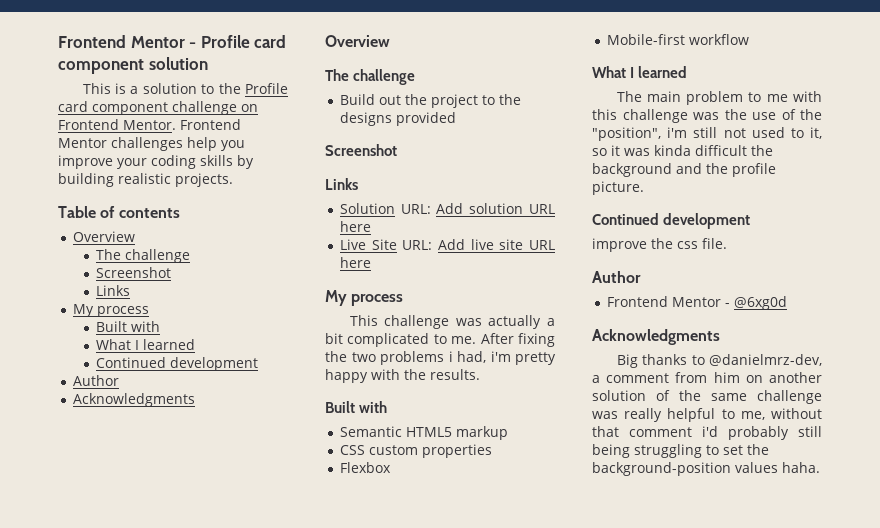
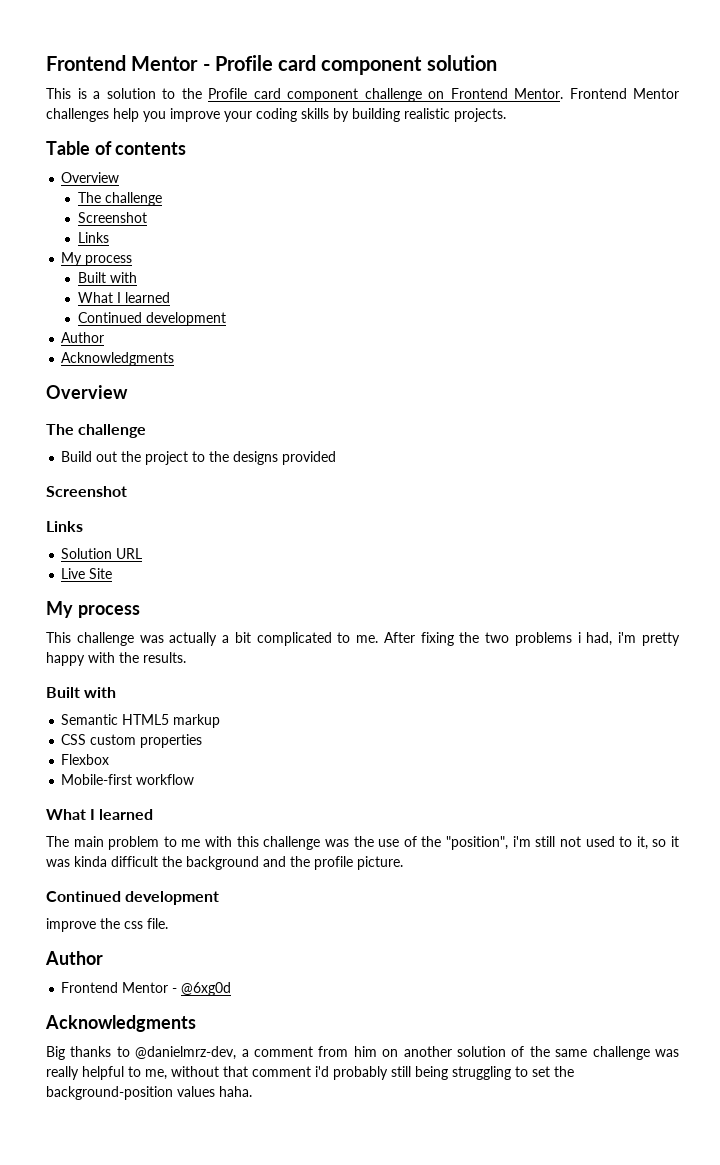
- Solution URL: Add solution URL here
+ Solution URL
- Live Site URL: Add live site URL here
+ Live Site

